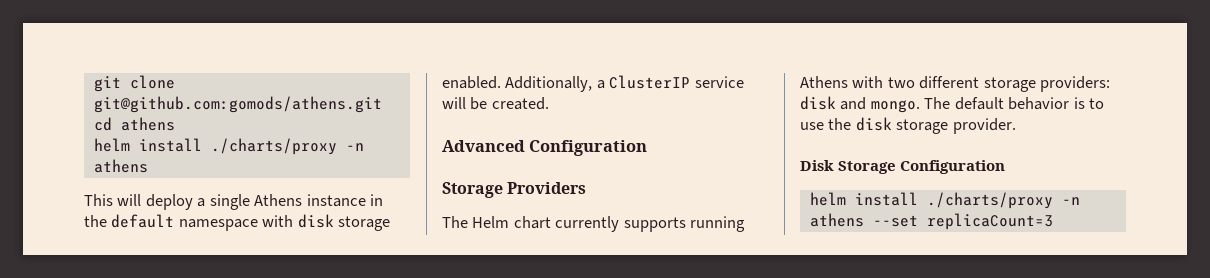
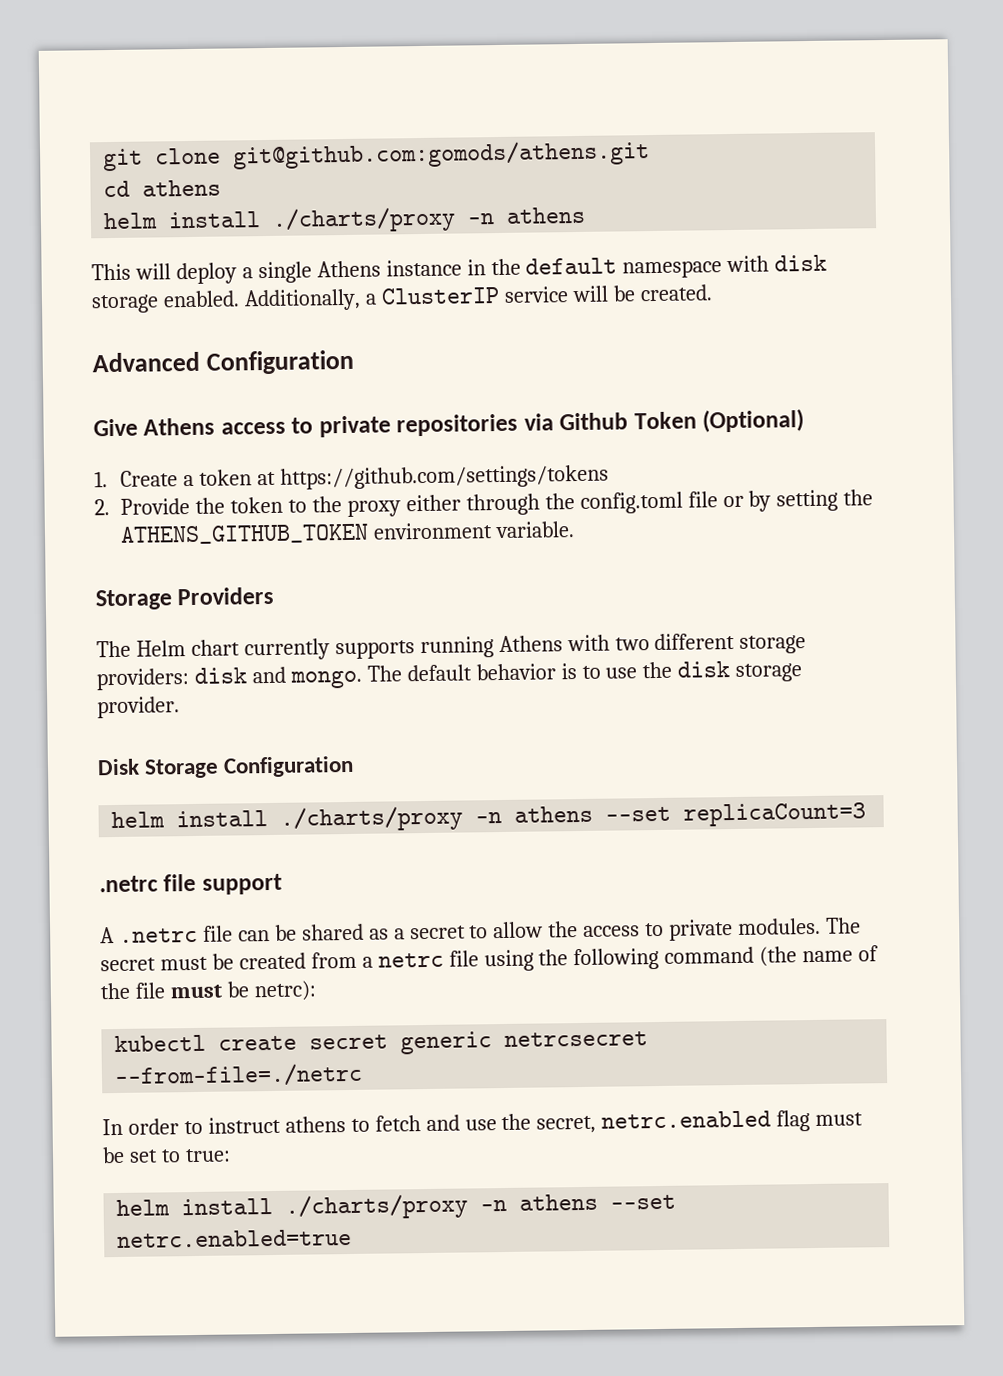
+ Give Athens access to private repositories via Github Token (Optional)
+ 1. Create a token at https://github.com/settings/tokens
+ 2. Provide the token to the proxy either through the config.toml file or by setting the ATHENS_GITHUB_TOKEN environment variable.
+ .netrc file support
+ A .netrc file can be shared as a secret to allow the access to private modules. The secret must be created from a netrc file using the following command (the name of the file must be netrc):
+ kubectl create secret generic netrcsecret --from-file=./netrc
+ In order to instruct athens to fetch and use the secret, netrc.enabled flag must be set to true:
+ helm install ./charts/proxy -n athens --set netrc.enabled=true

